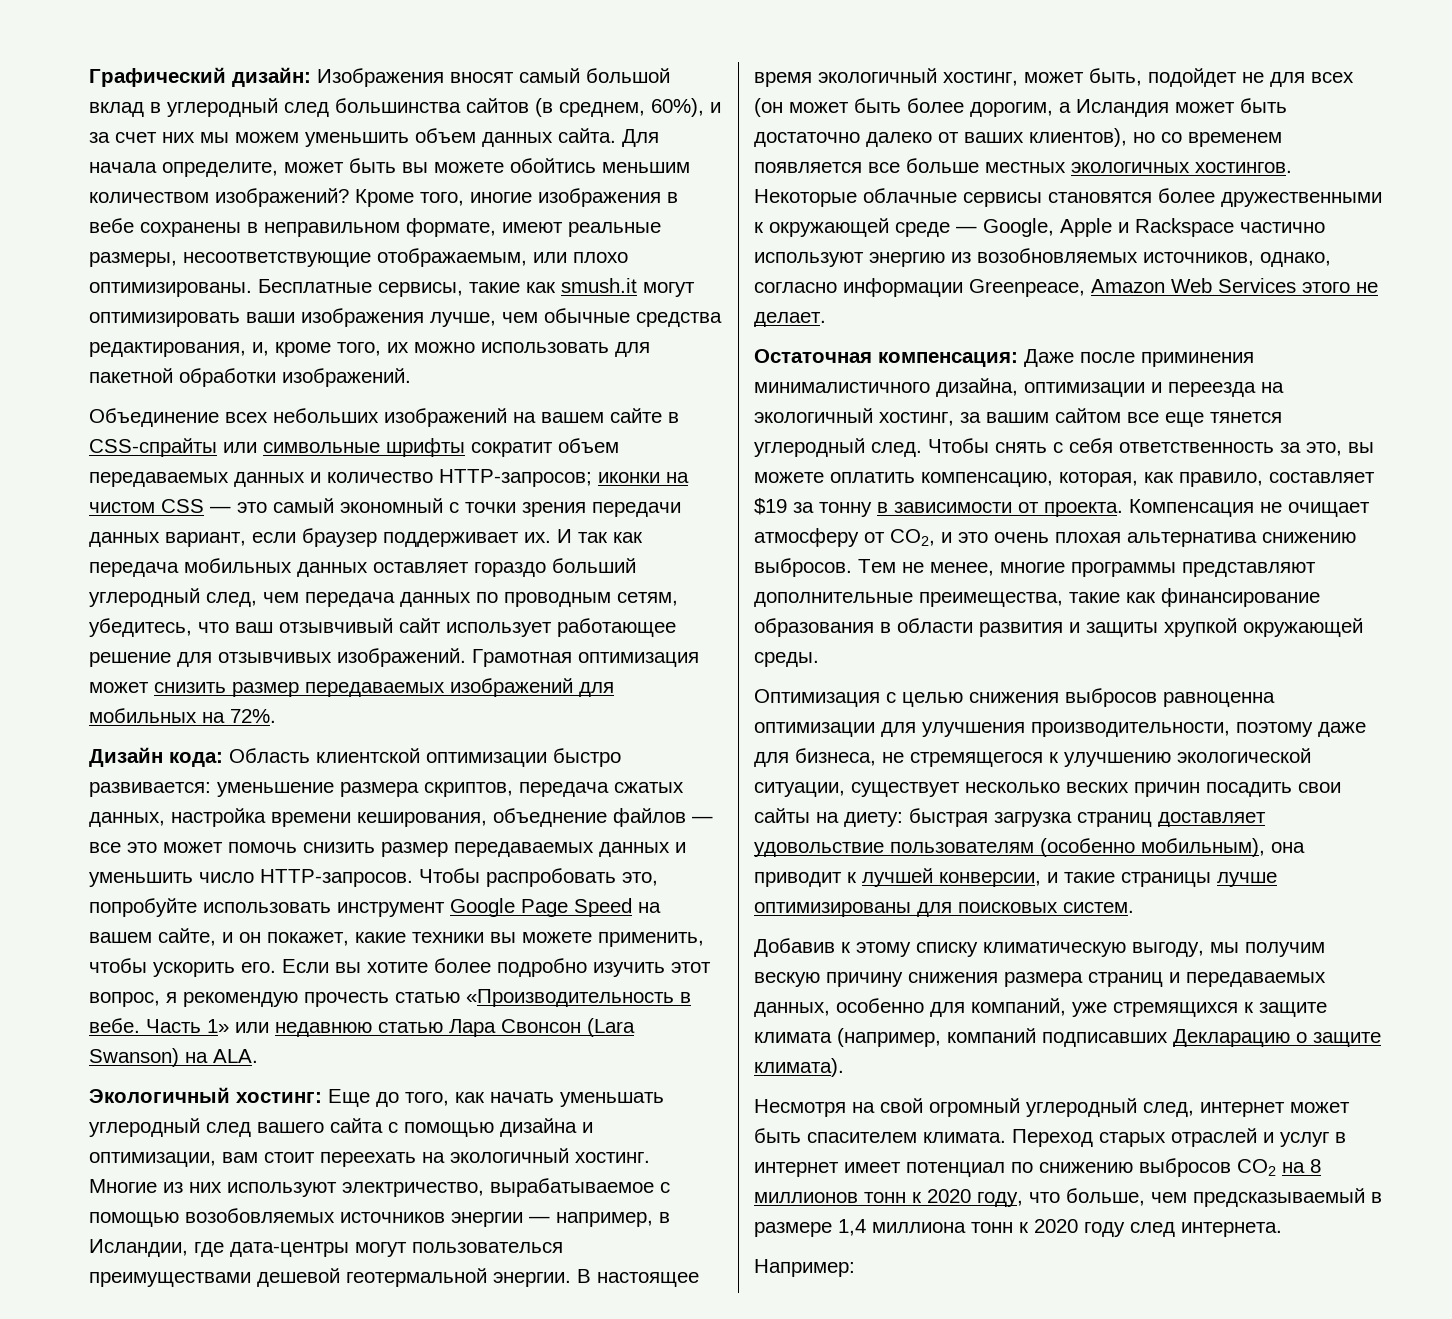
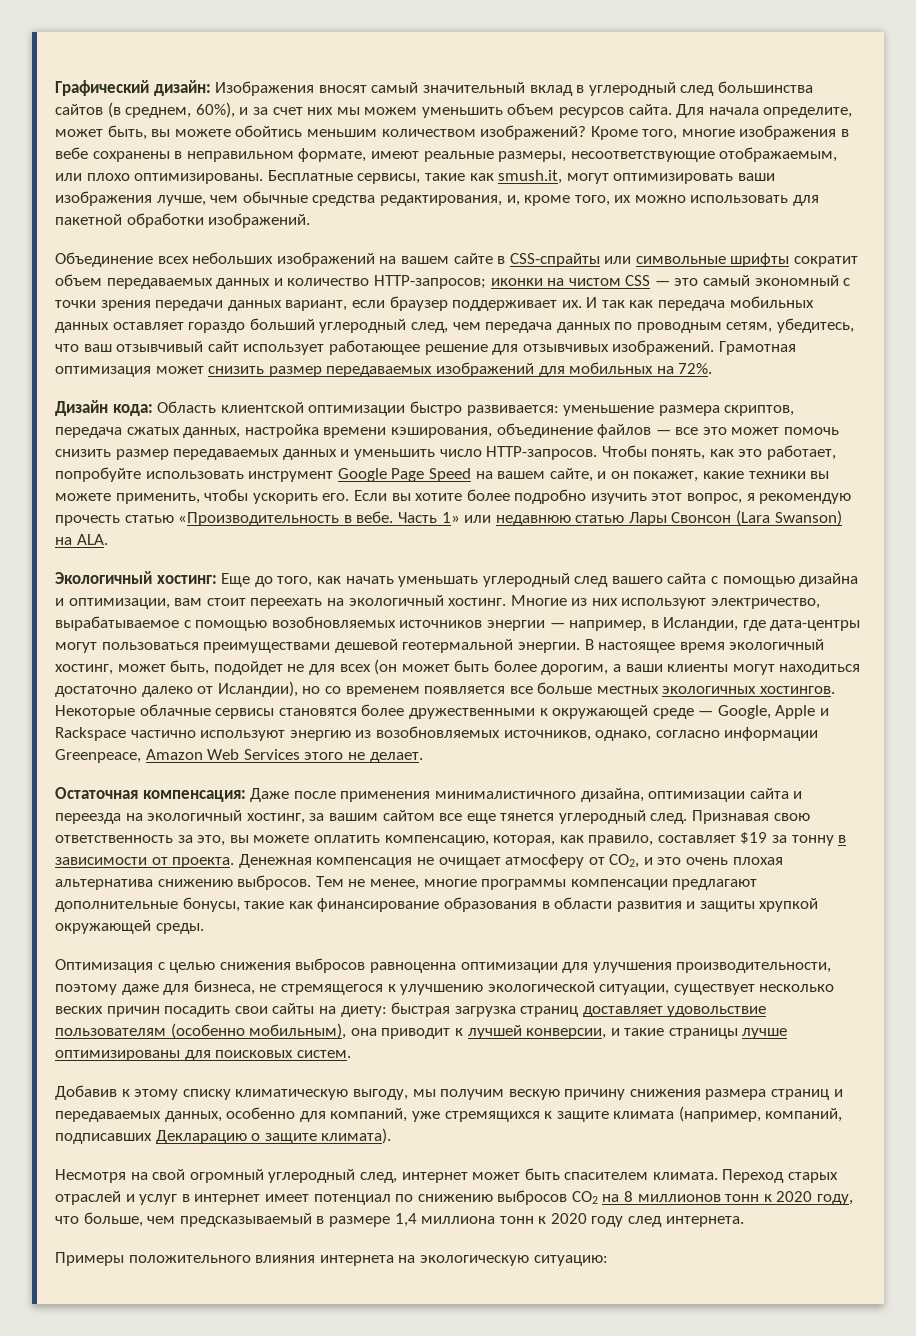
- Графический дизайн: Изображения вносят самый большой вклад в углеродный след большинства сайтов (в среднем, 60%), и за счет них мы можем уменьшить объем данных сайта.
+ Графический дизайн: Изображения вносят самый значительный вклад в углеродный след большинства сайтов (в среднем, 60%), и за счет них мы можем уменьшить объем ресурсов сайта.
- Для начала определите, может быть вы можете обойтись меньшим количеством изображений?
+ Для начала определите, может быть, вы можете обойтись меньшим количеством изображений?
- Кроме того, иногие изображения в вебе сохранены в неправильном формате, имеют реальные размеры, несоответствующие отображаемым, или плохо оптимизированы.
+ Кроме того, многие изображения в вебе сохранены в неправильном формате, имеют реальные размеры, несоответствующие отображаемым, или плохо оптимизированы.
- Бесплатные сервисы, такие как smush.it могут оптимизировать ваши изображения лучше, чем обычные средства редактирования, и, кроме того, их можно использовать для пакетной обработки изображений.
+ Бесплатные сервисы, такие как smush.it, могут оптимизировать ваши изображения лучше, чем обычные средства редактирования, и, кроме того, их можно использовать для пакетной обработки изображений.
- Дизайн кода: Область клиентской оптимизации быстро развивается: уменьшение размера скриптов, передача сжатых данных, настройка времени кеширования, объеднение файлов — все это может помочь снизить размер передаваемых данных и уменьшить число HTTP-запросов.
+ Дизайн кода: Область клиентской оптимизации быстро развивается: уменьшение размера скриптов, передача сжатых данных, настройка времени кэширования, объединение файлов — все это может помочь снизить размер передаваемых данных и уменьшить число HTTP-запросов.
- Чтобы распробовать это, попробуйте использовать инструмент Google Page Speed на вашем сайте, и он покажет, какие техники вы можете применить, чтобы ускорить его.
+ Чтобы понять, как это работает, попробуйте использовать инструмент Google Page Speed на вашем сайте, и он покажет, какие техники вы можете применить, чтобы ускорить его.
- Часть 1» или недавнюю статью Лара Свонсон (Lara Swanson) на ALA.
+ Часть 1» или недавнюю статью Лары Свонсон (Lara Swanson) на ALA.
- Многие из них используют электричество, вырабатываемое с помощью возобовляемых источников энергии — например, в Исландии, где дата-центры могут пользователься преимуществами дешевой геотермальной энергии.
+ Многие из них используют электричество, вырабатываемое с помощью возобновляемых источников энергии — например, в Исландии, где дата-центры могут пользоваться преимуществами дешевой геотермальной энергии.
- В настоящее время экологичный хостинг, может быть, подойдет не для всех (он может быть более дорогим, а Исландия может быть достаточно далеко от ваших клиентов), но со временем появляется все больше местных экологичных хостингов.
+ В настоящее время экологичный хостинг, может быть, подойдет не для всех (он может быть более дорогим, а ваши клиенты могут находиться достаточно далеко от Исландии), но со временем появляется все больше местных экологичных хостингов.
- Остаточная компенсация: Даже после приминения минималистичного дизайна, оптимизации и переезда на экологичный хостинг, за вашим сайтом все еще тянется углеродный след.
+ Остаточная компенсация: Даже после применения минималистичного дизайна, оптимизации сайта и переезда на экологичный хостинг, за вашим сайтом все еще тянется углеродный след.
- Чтобы снять с себя ответственность за это, вы можете оплатить компенсацию, которая, как правило, составляет $19 за тонну в зависимости от проекта.
+ Признавая свою ответственность за это, вы можете оплатить компенсацию, которая, как правило, составляет $19 за тонну в зависимости от проекта.
- Компенсация не очищает атмосферу от CO2, и это очень плохая альтернатива снижению выбросов.
+ Денежная компенсация не очищает атмосферу от CO2, и это очень плохая альтернатива снижению выбросов.
- Тем не менее, многие программы представляют дополнительные преимещества, такие как финансирование образования в области развития и защиты хрупкой окружающей среды.
+ Тем не менее, многие программы компенсации предлагают дополнительные бонусы, такие как финансирование образования в области развития и защиты хрупкой окружающей среды.
- Добавив к этому списку климатическую выгоду, мы получим вескую причину снижения размера страниц и передаваемых данных, особенно для компаний, уже стремящихся к защите климата (например, компаний подписавших Декларацию о защите климата).
+ Добавив к этому списку климатическую выгоду, мы получим вескую причину снижения размера страниц и передаваемых данных, особенно для компаний, уже стремящихся к защите климата (например, компаний, подписавших Декларацию о защите климата).
- Например:
+ Примеры положительного влияния интернета на экологическую ситуацию:

